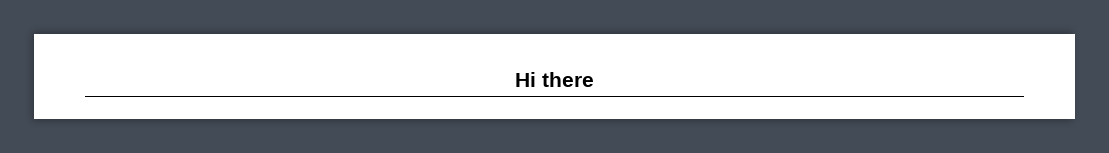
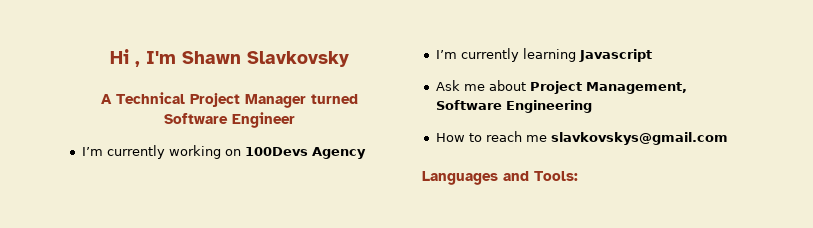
- Hi there
+ Hi , I'm Shawn Slavkovsky
+ A Technical Project Manager turned Software Engineer
+ I’m currently working on 100Devs Agency
+ I’m currently learning Javascript
+ Ask me about Project Management, Software Engineering
+ How to reach me slavkovskys@gmail.com
+ Languages and Tools:

